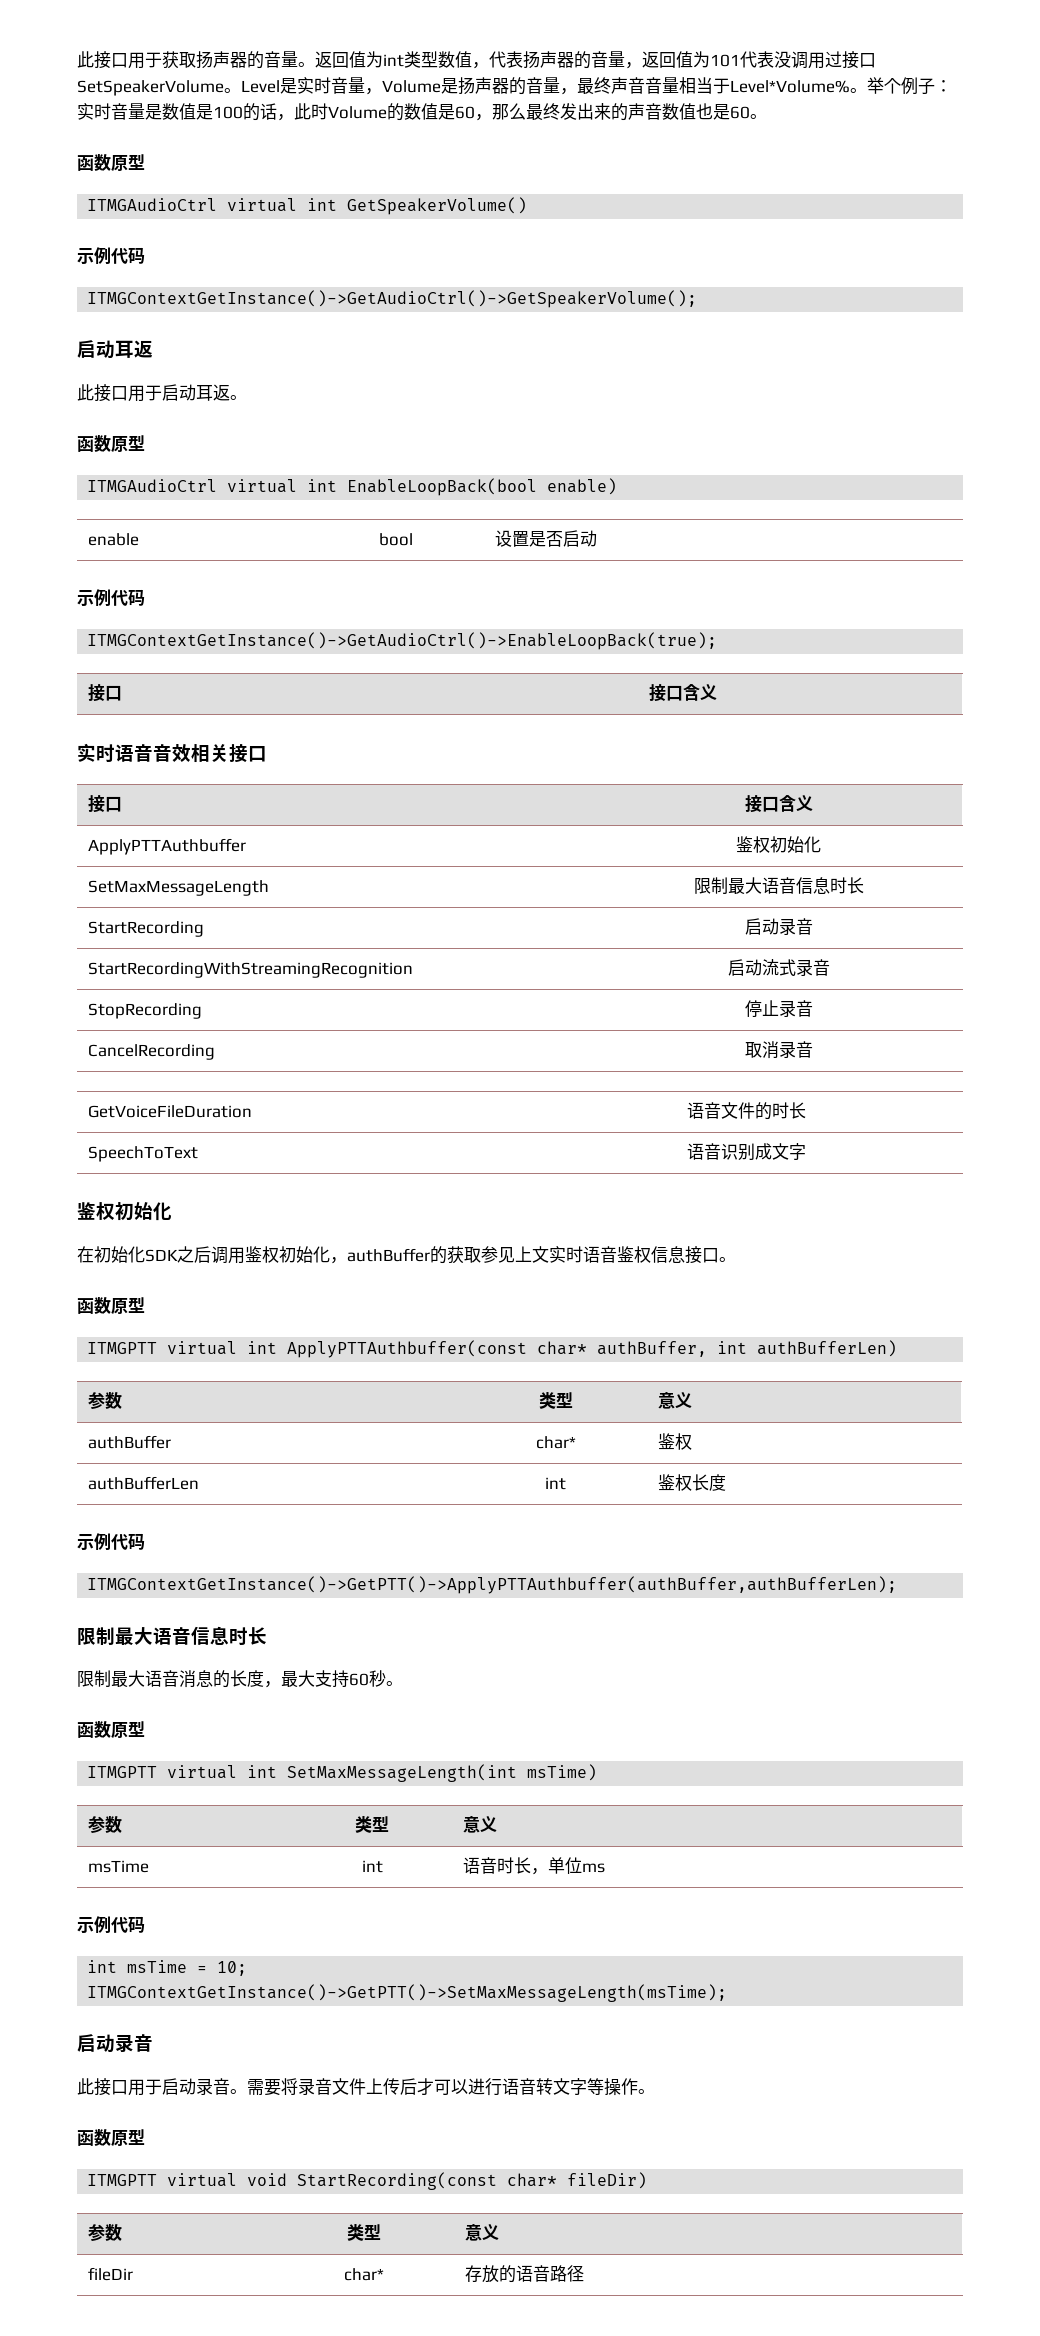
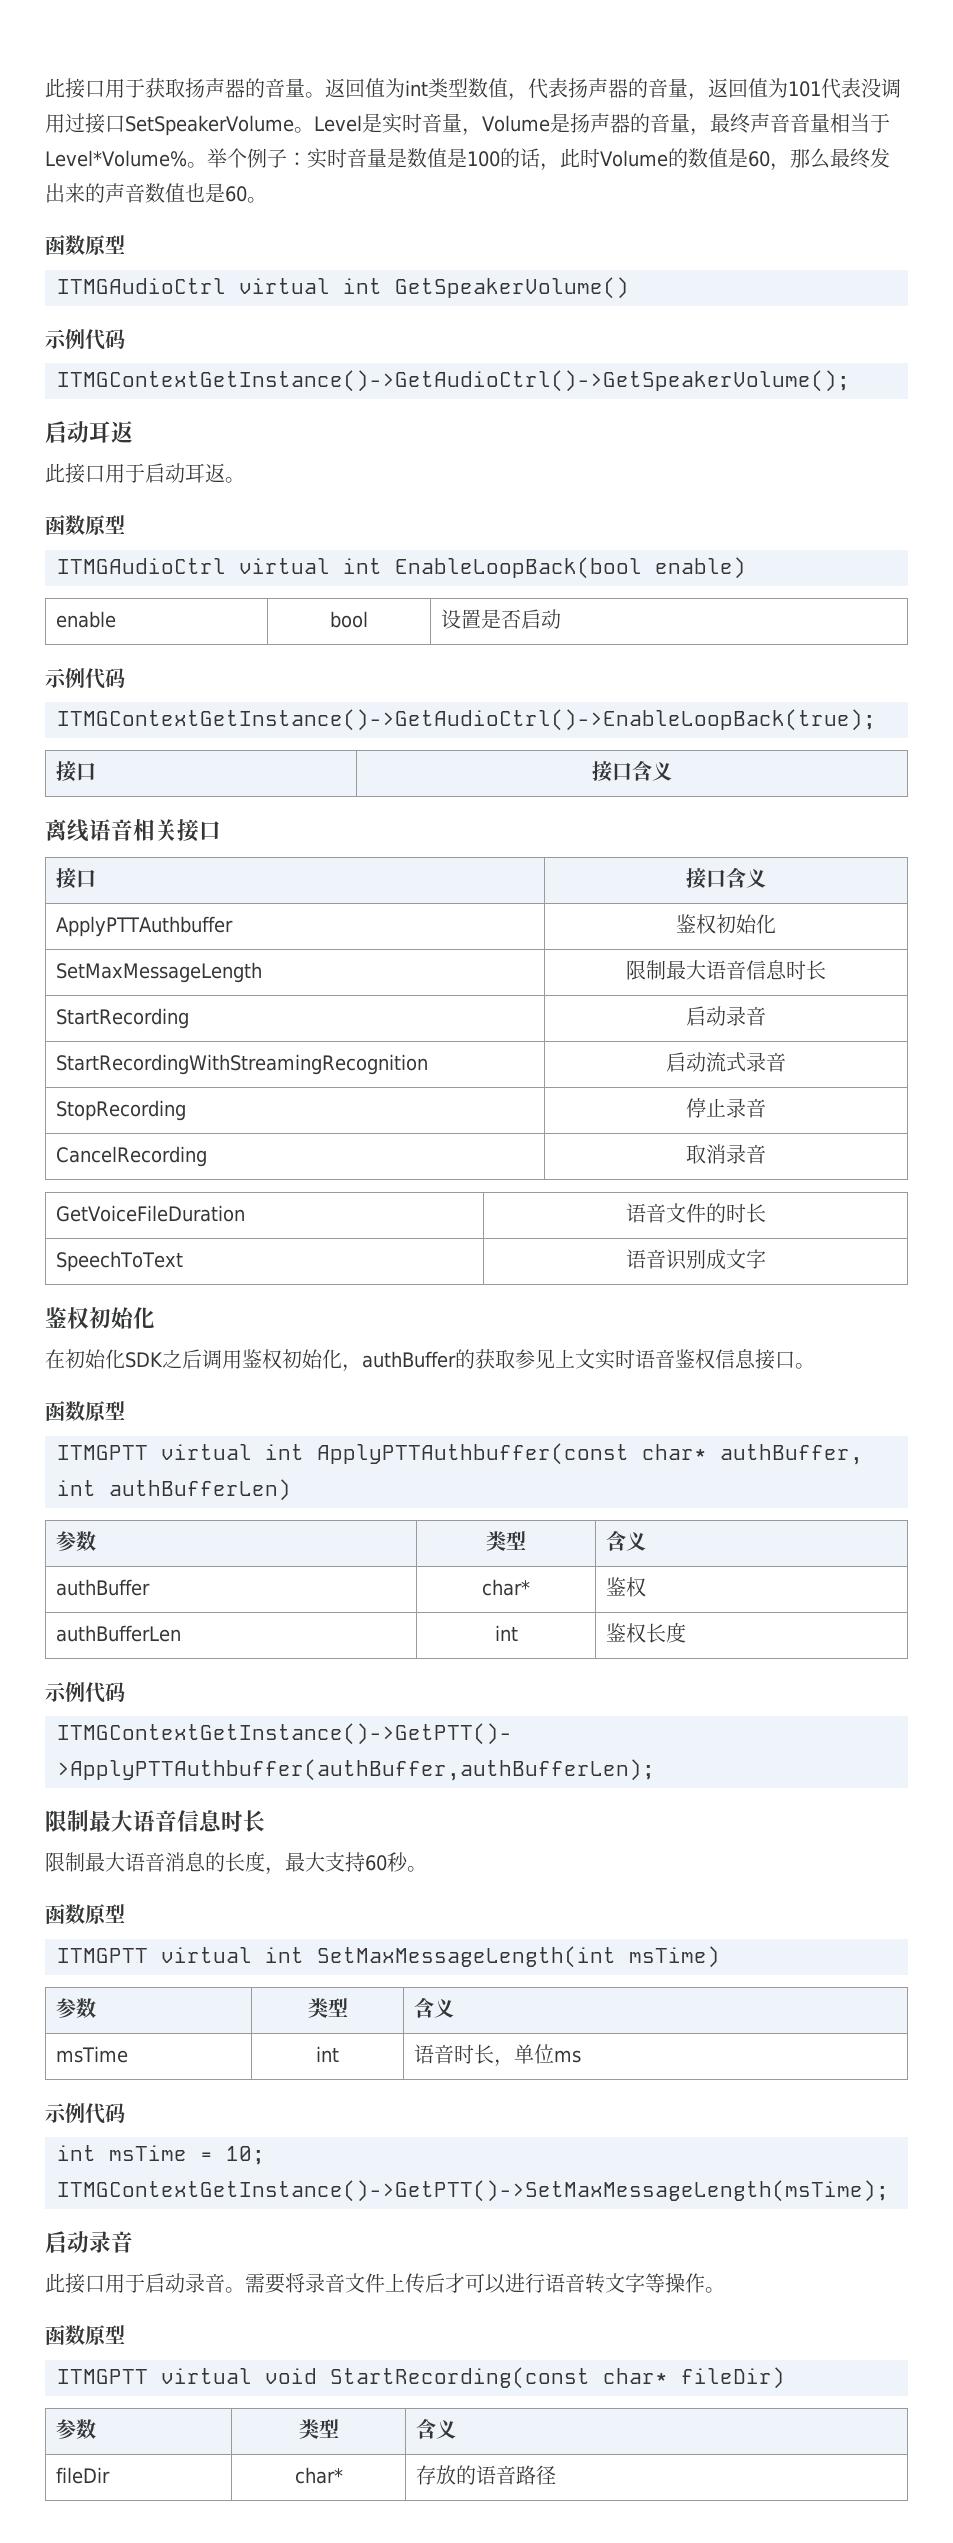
- 实时语音音效相关接口
+ 离线语音相关接口
  ITMGPTT virtual int ApplyPTTAuthbuffer(const char* authBuffer, int authBufferLen)
- 参数 | 类型 | 意义
+ 参数 | 类型 | 含义
  ITMGPTT virtual int SetMaxMessageLength(int msTime)
- 参数 | 类型 | 意义
+ 参数 | 类型 | 含义
  ITMGPTT virtual void StartRecording(const char* fileDir)
- 参数 | 类型 | 意义
+ 参数 | 类型 | 含义

